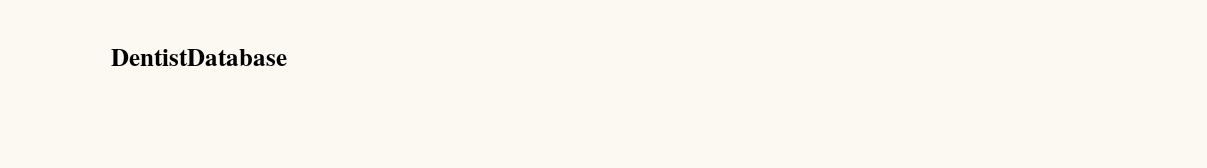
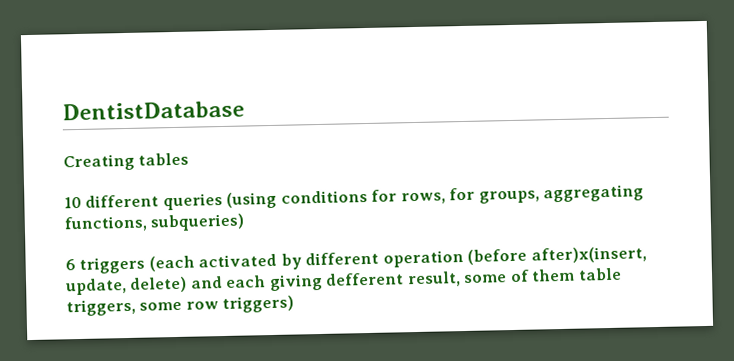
+ Creating tables
+ 10 different queries (using conditions for rows, for groups, aggregating functions, subqueries)
+ 6 triggers (each activated by different operation (before after)x(insert, update, delete) and each giving defferent result, some of them table triggers, some row triggers)

